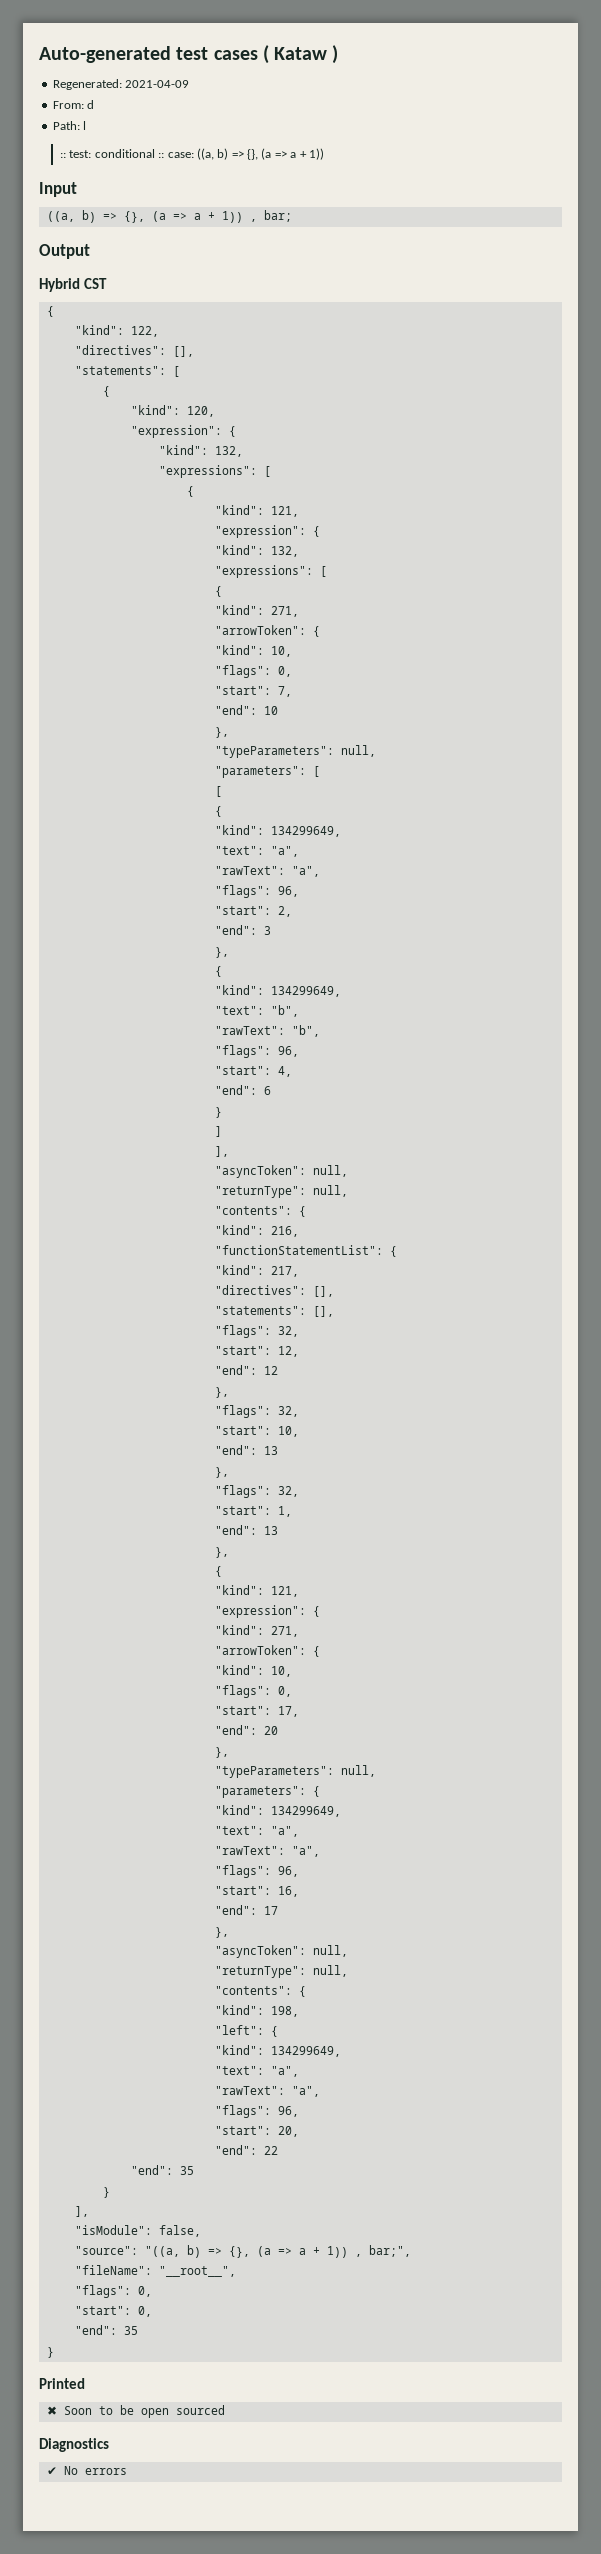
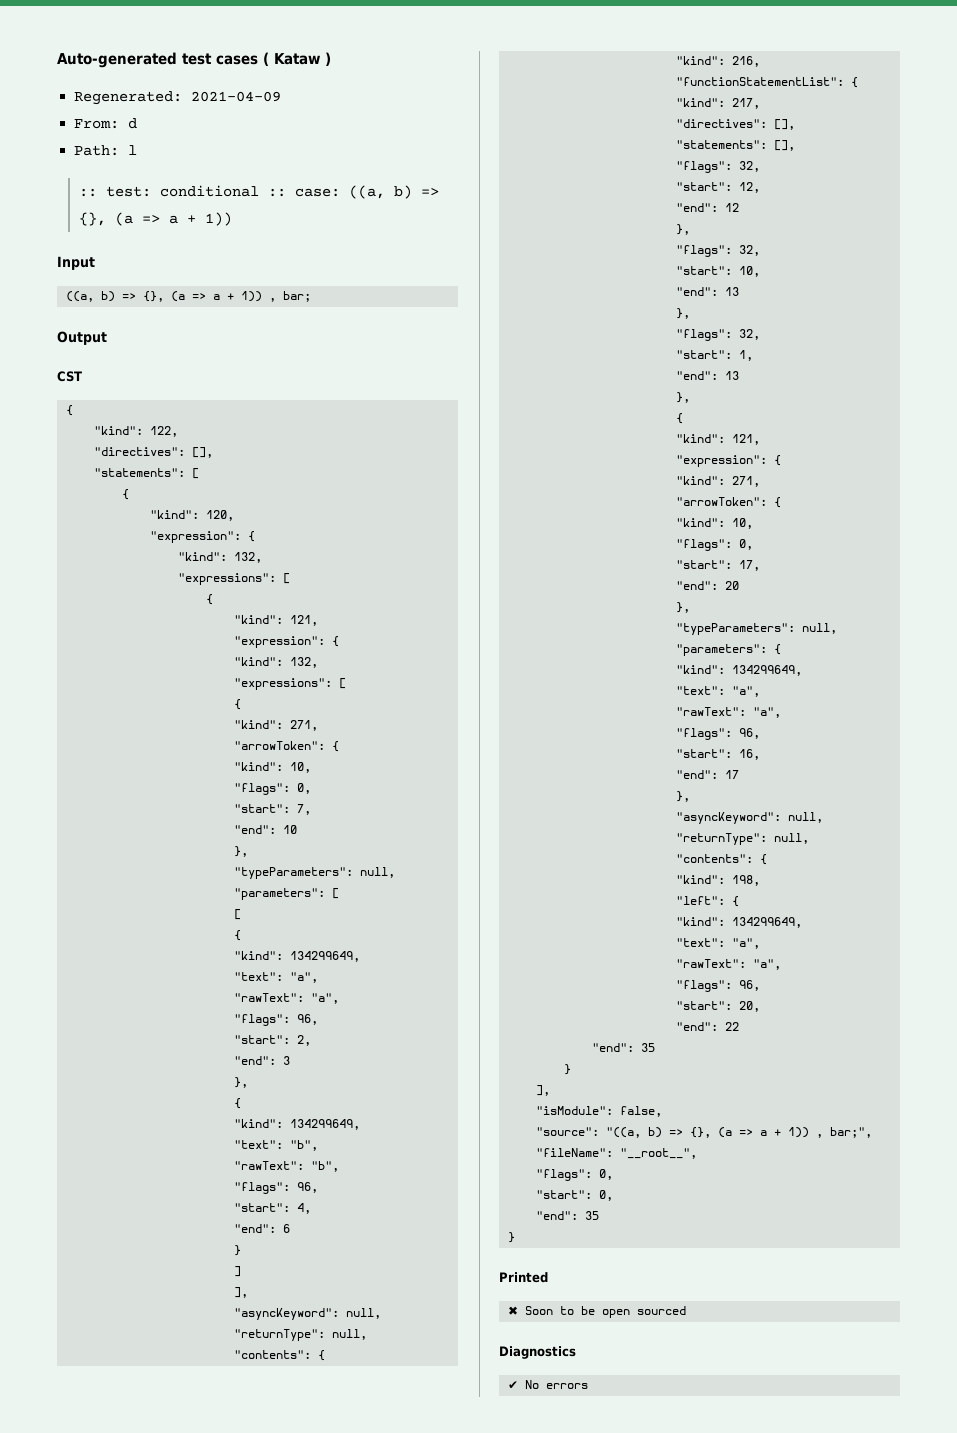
- Hybrid CST
+ CST
  ]
  ],
- "asyncToken": null,
+ "asyncKeyword": null,
  "end": 17
  },
- "asyncToken": null,
+ "asyncKeyword": null,

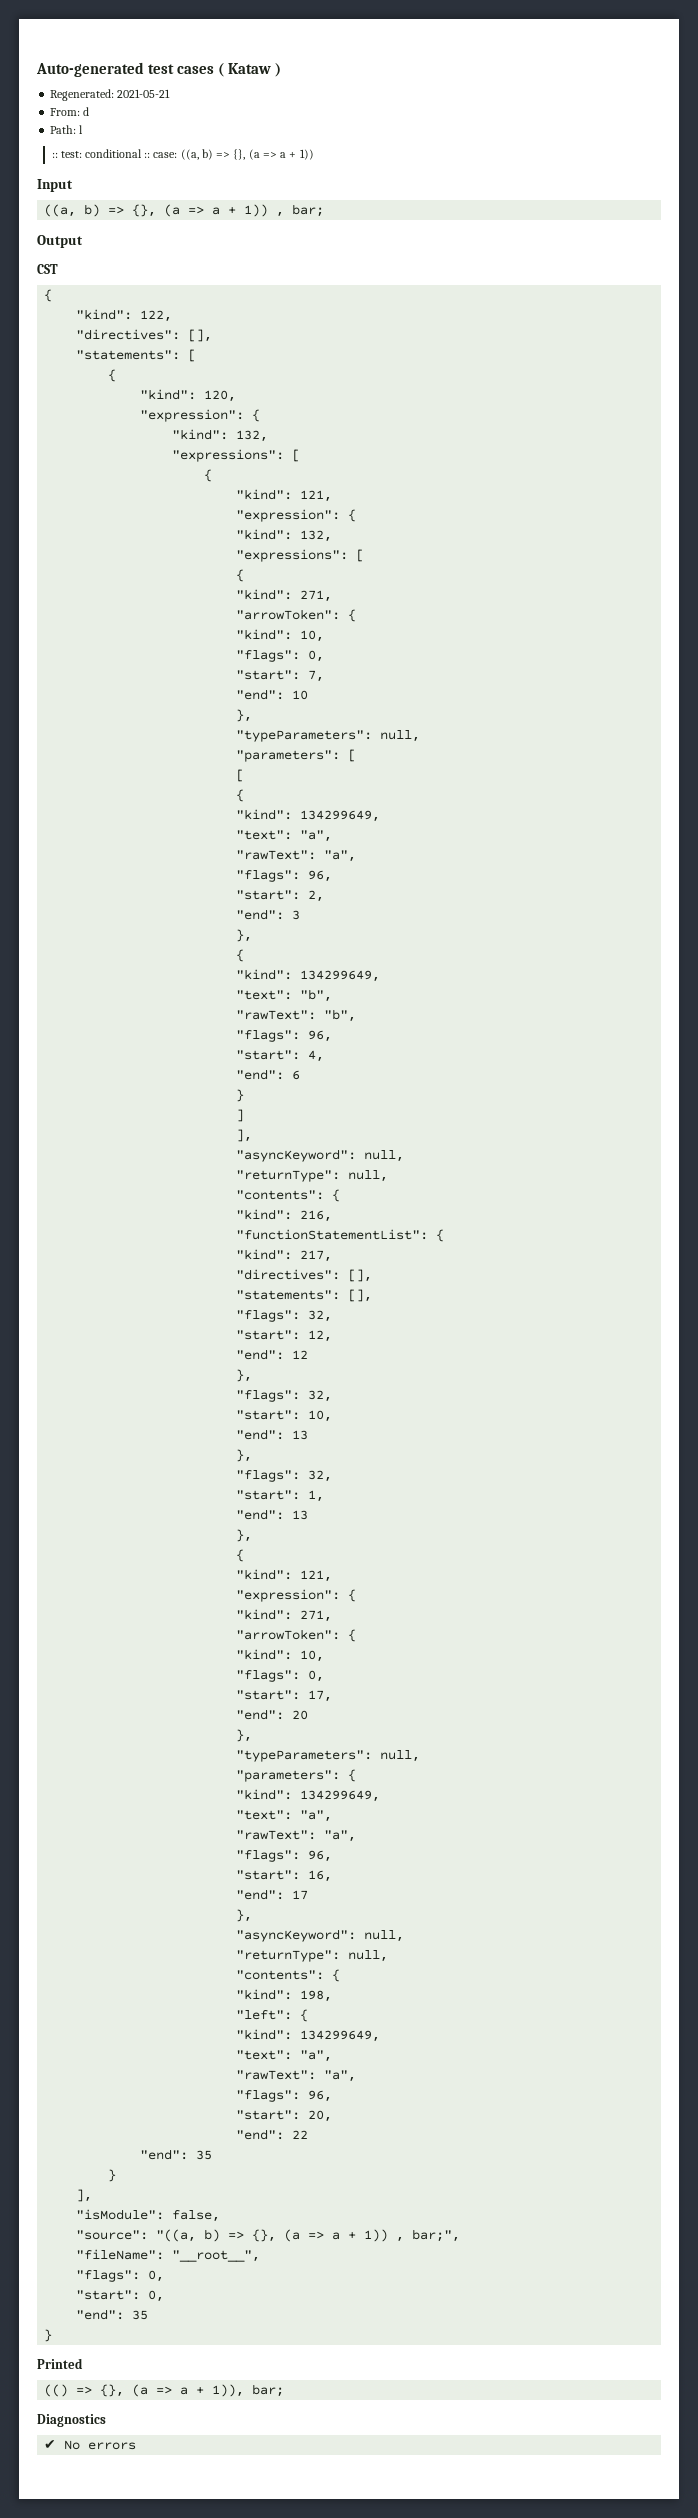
- Regenerated: 2021-04-09
+ Regenerated: 2021-05-21
- ✖ Soon to be open sourced
+ (() => {}, (a => a + 1)), bar;

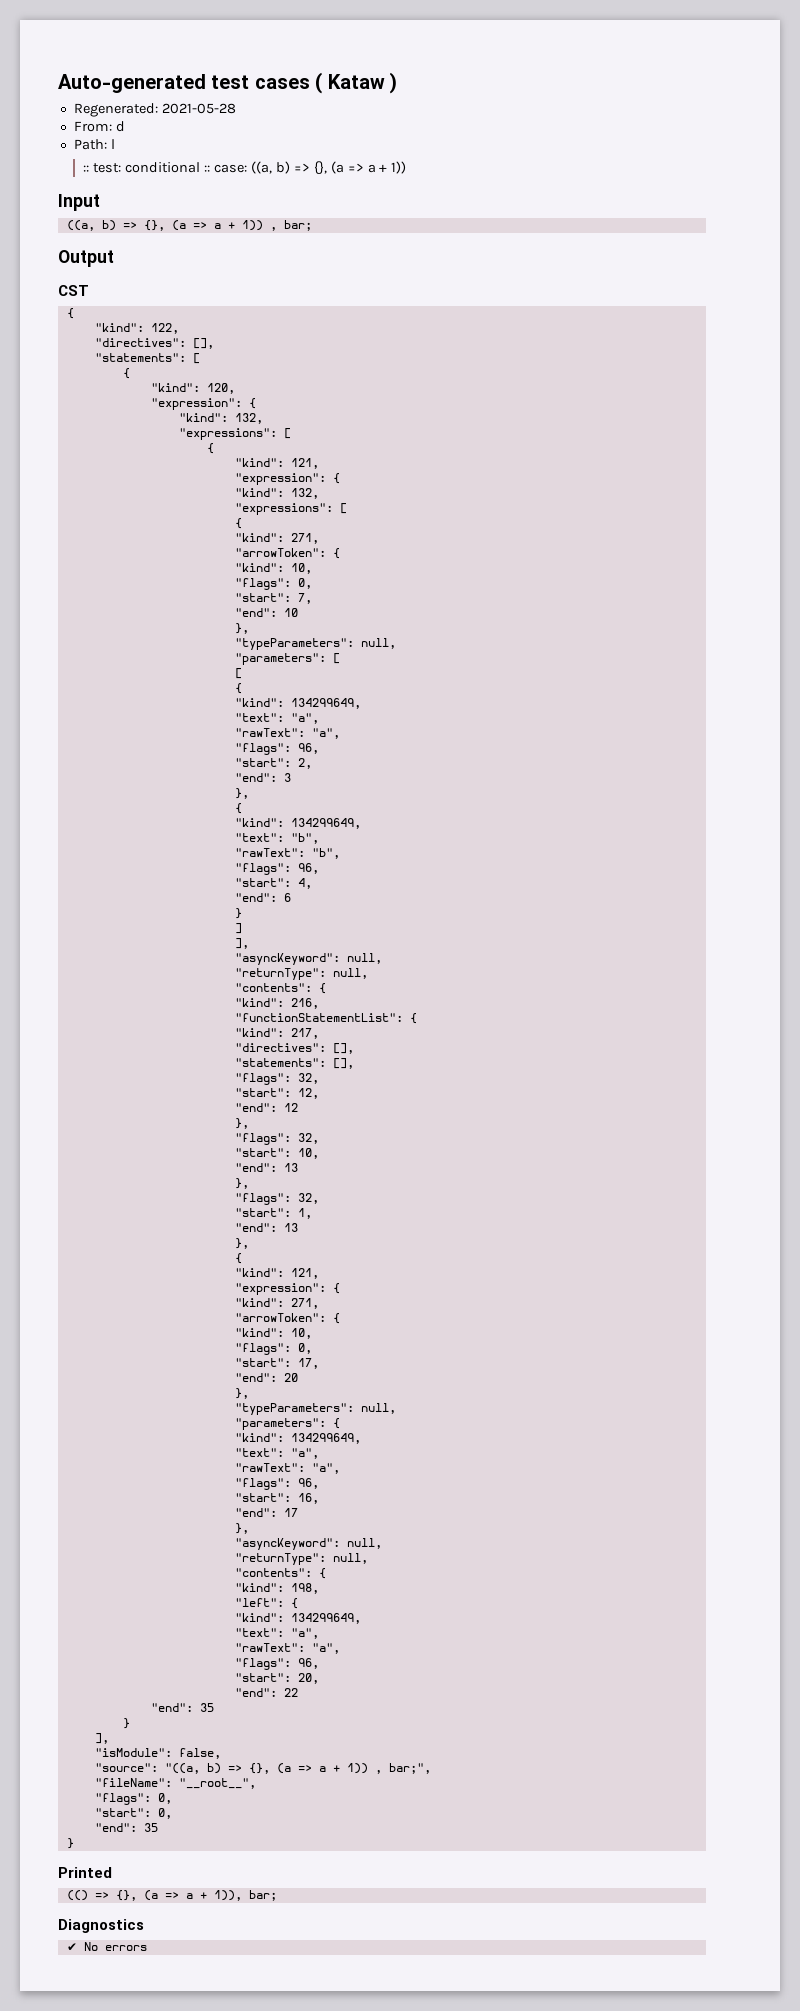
- Regenerated: 2021-05-21
+ Regenerated: 2021-05-28

